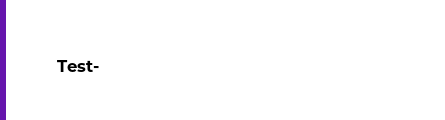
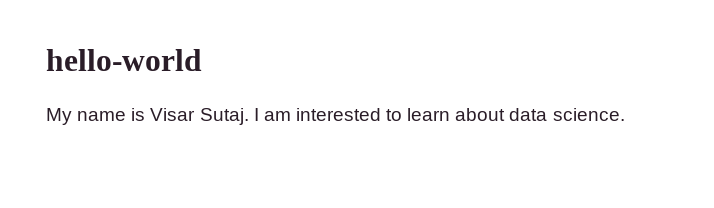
- Test-
+ hello-world
+ My name is Visar Sutaj. I am interested to learn about data science.

